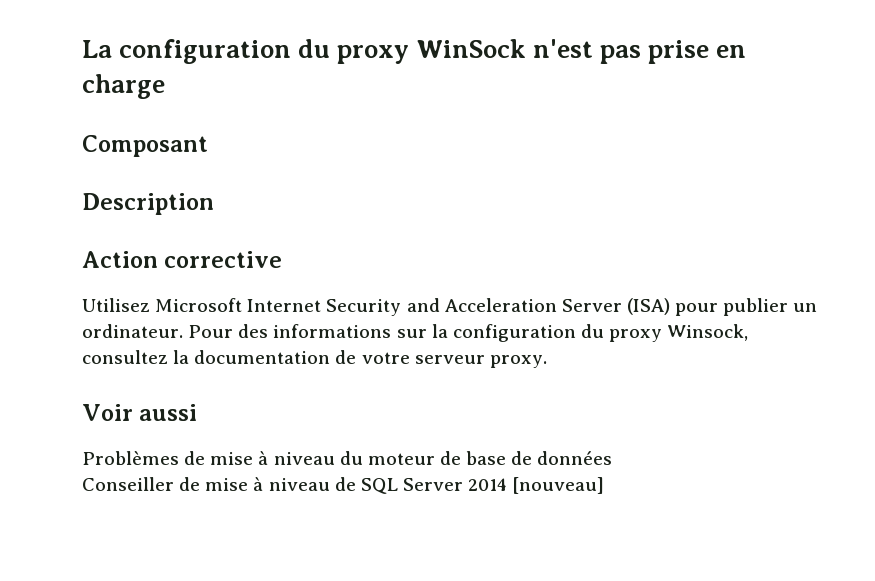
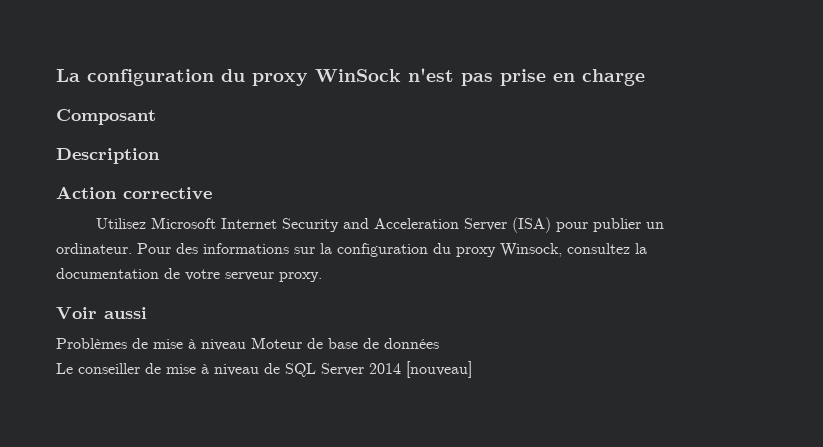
- Problèmes de mise à niveau du moteur de base de données
+ Problèmes de mise à niveau Moteur de base de données
- Conseiller de mise à niveau de SQL Server 2014 [nouveau]
+ Le conseiller de mise à niveau de SQL Server 2014 [nouveau]

